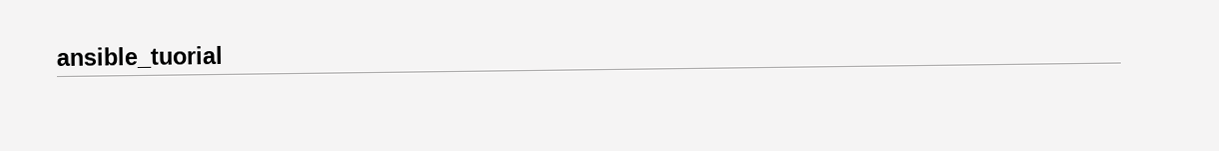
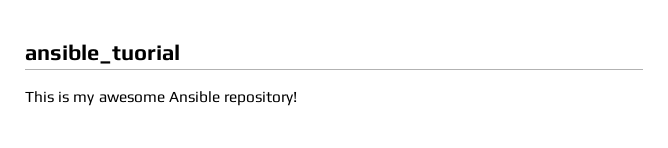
+ This is my awesome Ansible repository!

